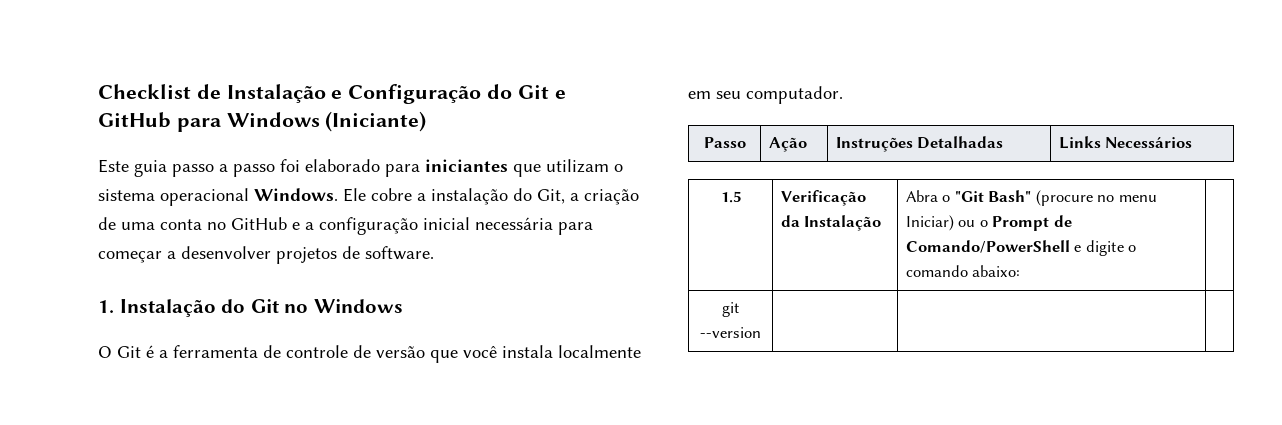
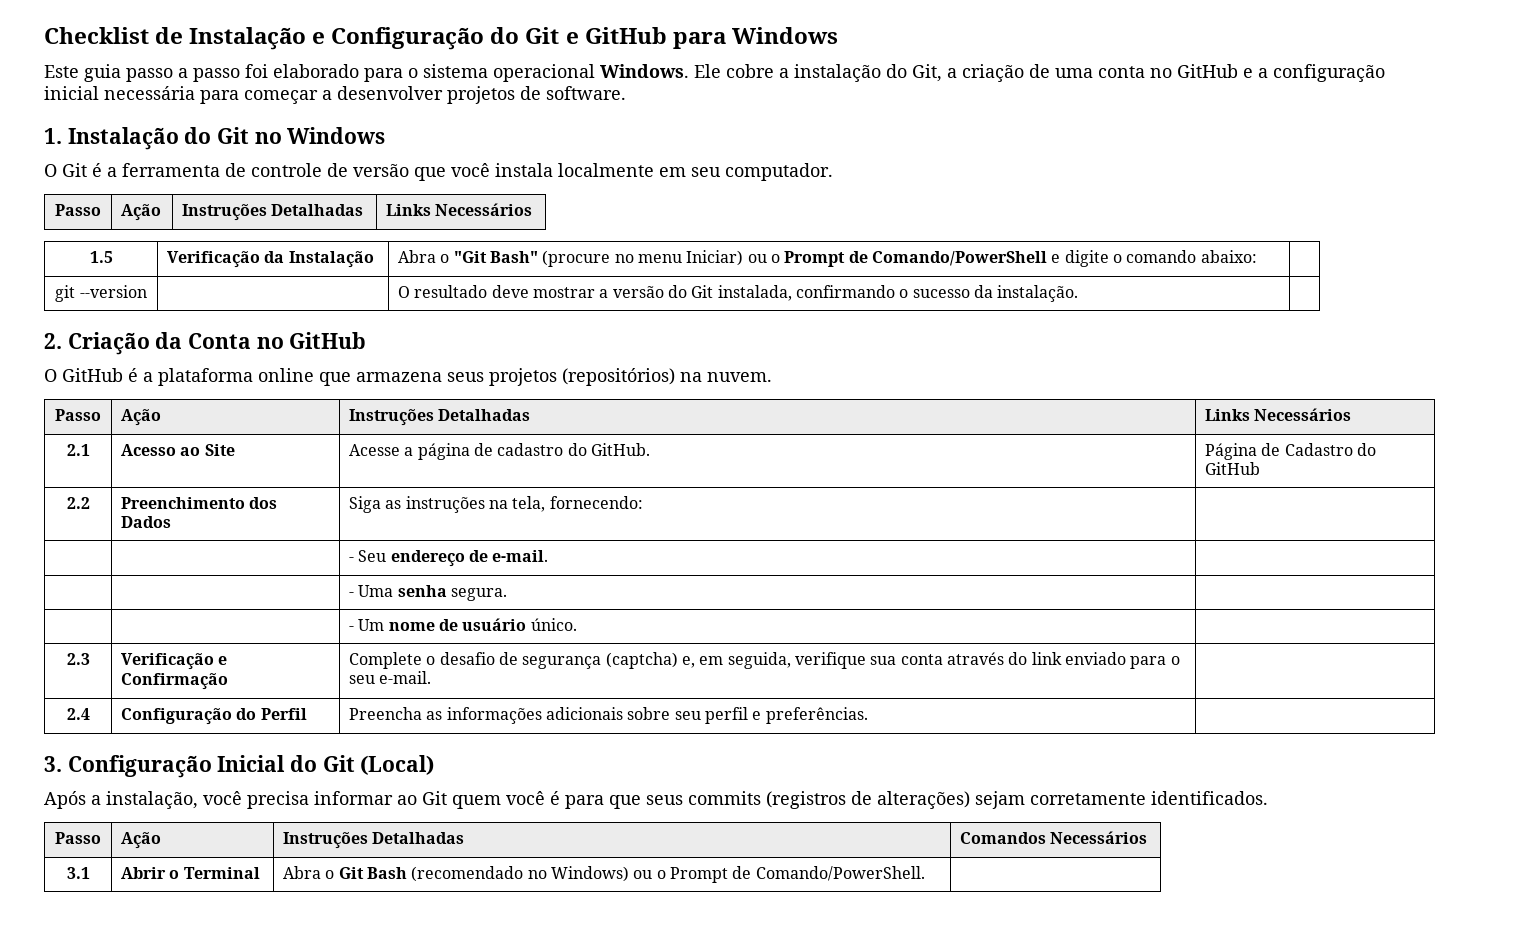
- Checklist de Instalação e Configuração do Git e GitHub para Windows (Iniciante)
+ Checklist de Instalação e Configuração do Git e GitHub para Windows
- Este guia passo a passo foi elaborado para iniciantes que utilizam o sistema operacional Windows.
+ Este guia passo a passo foi elaborado para o sistema operacional Windows.
- git --version | | |
+ git --version | | O resultado deve mostrar a versão do Git instalada, confirmando o sucesso da instalação. |
+ 2. Criação da Conta no GitHub
+ O GitHub é a plataforma online que armazena seus projetos (repositórios) na nuvem.
+ Passo | Ação | Instruções Detalhadas | Links Necessários
+ 2.1 | Acesso ao Site | Acesse a página de cadastro do GitHub. | Página de Cadastro do GitHub
+ 2.2 | Preenchimento dos Dados | Siga as instruções na tela, fornecendo: |
+ | | - Seu endereço de e-mail. |
+ | | - Uma senha segura. |
+ | | - Um nome de usuário único. |
+ 2.3 | Verificação e Confirmação | Complete o desafio de segurança (captcha) e, em seguida, verifique sua conta através do link enviado para o seu e-mail. |
+ 2.4 | Configuração do Perfil | Preencha as informações adicionais sobre seu perfil e preferências. |
+ 3. Configuração Inicial do Git (Local)
+ Após a instalação, você precisa informar ao Git quem você é para que seus commits (registros de alterações) sejam corretamente identificados.
+ Passo | Ação | Instruções Detalhadas | Comandos Necessários
+ 3.1 | Abrir o Terminal | Abra o Git Bash (recomendado no Windows) ou o Prompt de Comando/PowerShell. |

